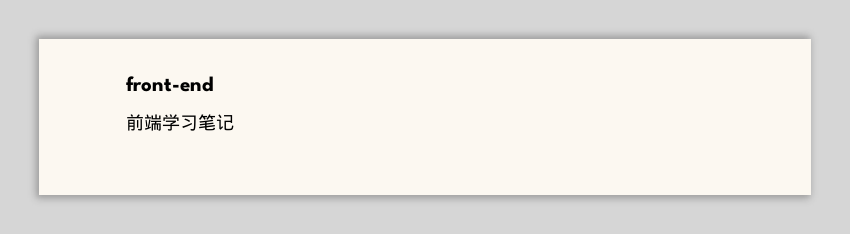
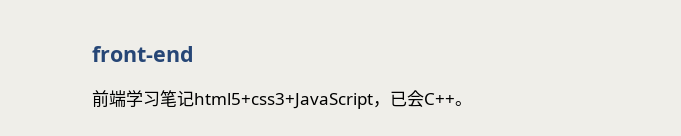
- 前端学习笔记
+ 前端学习笔记html5+css3+JavaScript，已会C++。

